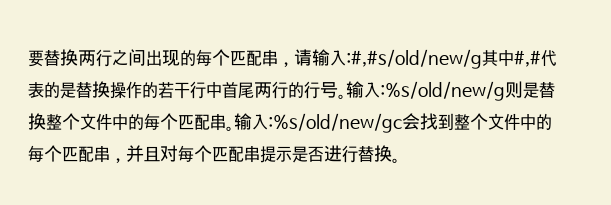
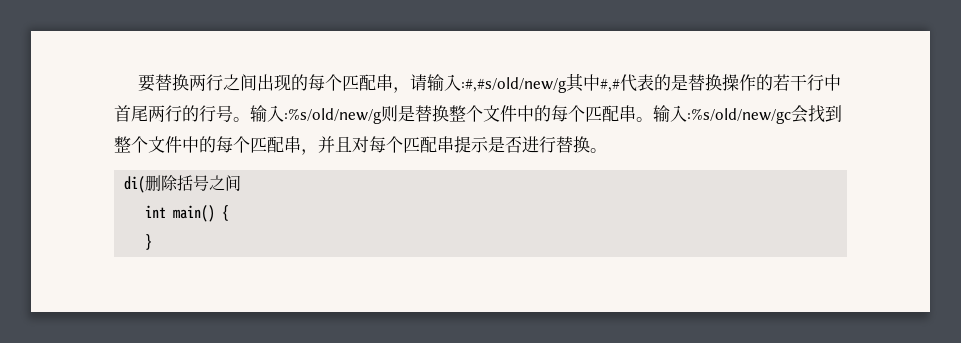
+ di(删除括号之间
+ int main() {
+ }

